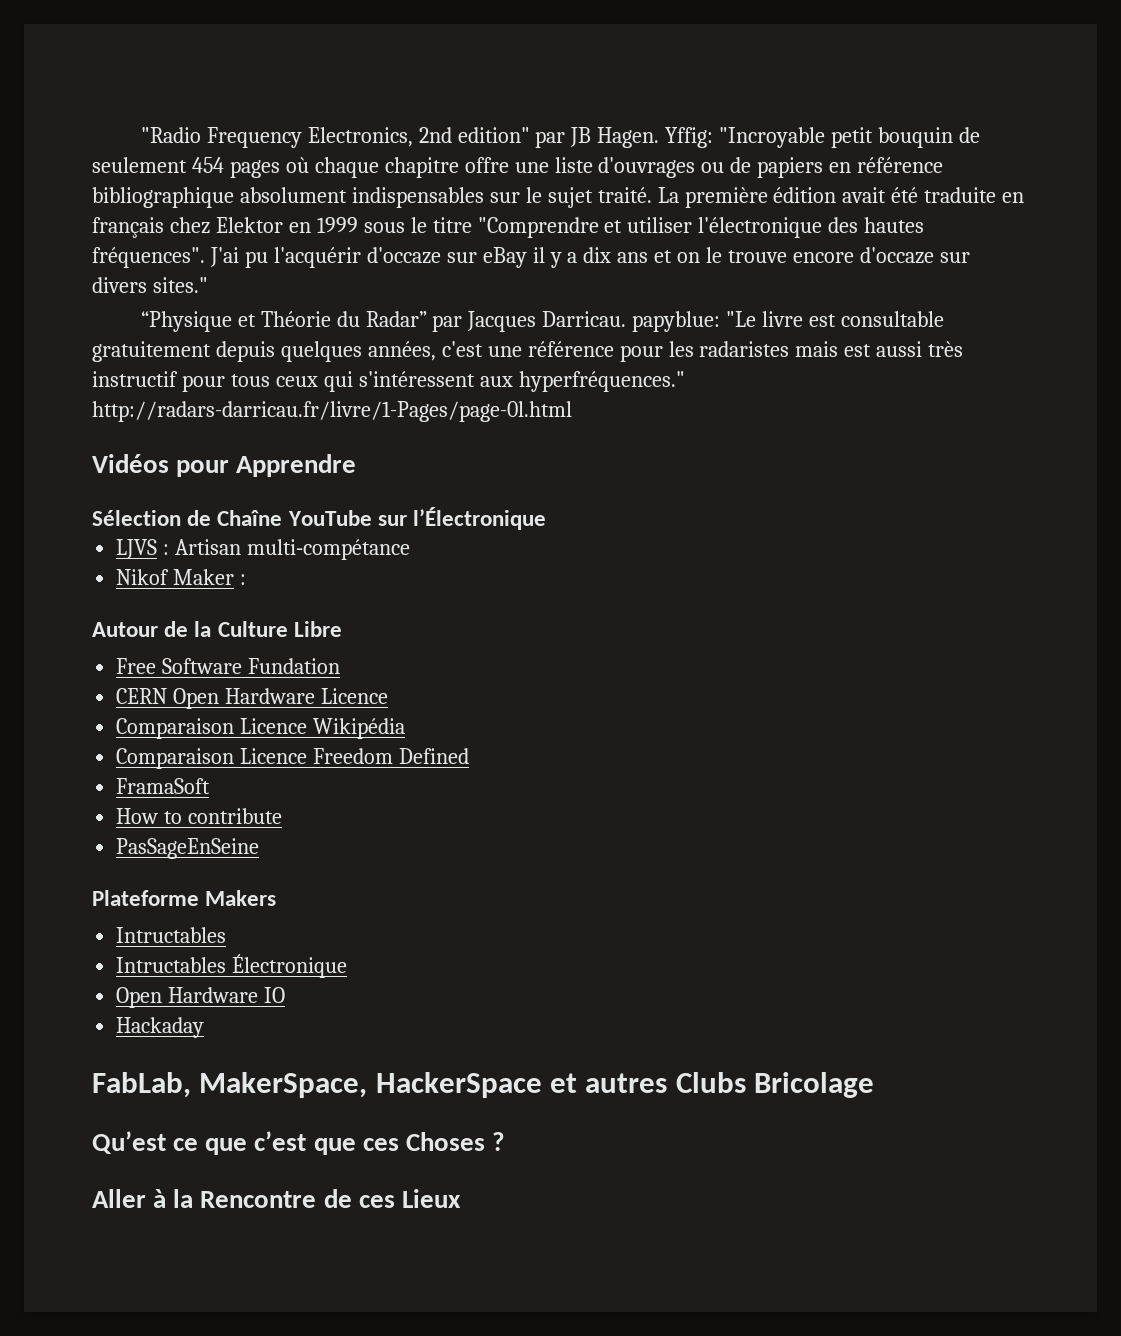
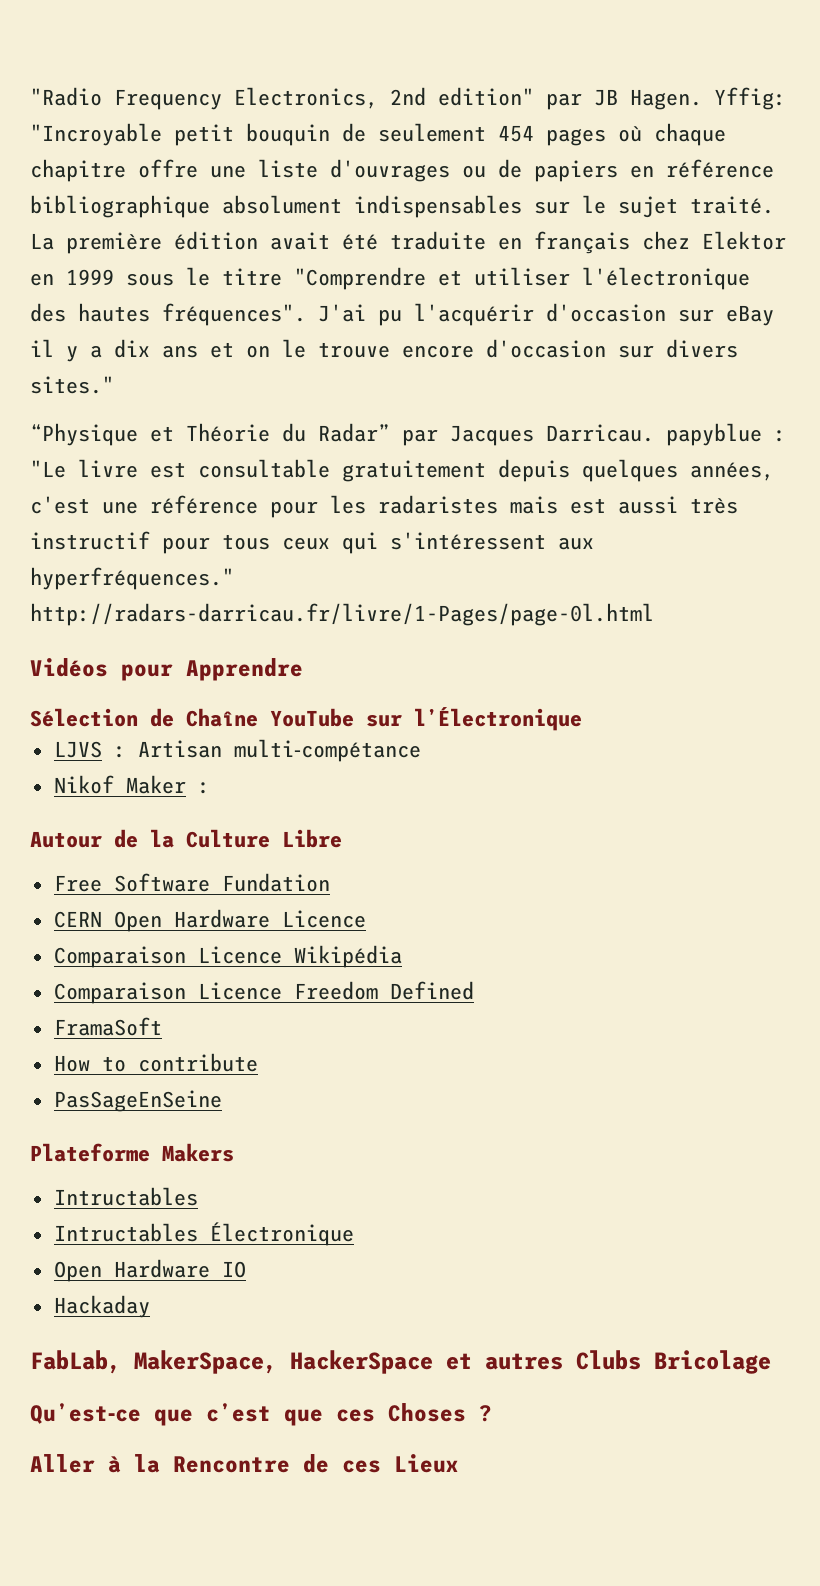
- J'ai pu l'acquérir d'occaze sur eBay il y a dix ans et on le trouve encore d'occaze sur divers sites."
+ J'ai pu l'acquérir d'occasion sur eBay il y a dix ans et on le trouve encore d'occasion sur divers sites."
- “Physique et Théorie du Radar” par Jacques Darricau. papyblue: "Le livre est consultable gratuitement depuis quelques années, c'est une référence pour les radaristes mais est aussi très instructif pour tous ceux qui s'intéressent aux hyperfréquences." http://radars-darricau.fr/livre/1-Pages/page-0l.html
+ “Physique et Théorie du Radar” par Jacques Darricau. papyblue : "Le livre est consultable gratuitement depuis quelques années, c'est une référence pour les radaristes mais est aussi très instructif pour tous ceux qui s'intéressent aux hyperfréquences." http://radars-darricau.fr/livre/1-Pages/page-0l.html
- Qu’est ce que c’est que ces Choses ?
+ Qu’est‑ce que c’est que ces Choses ?

